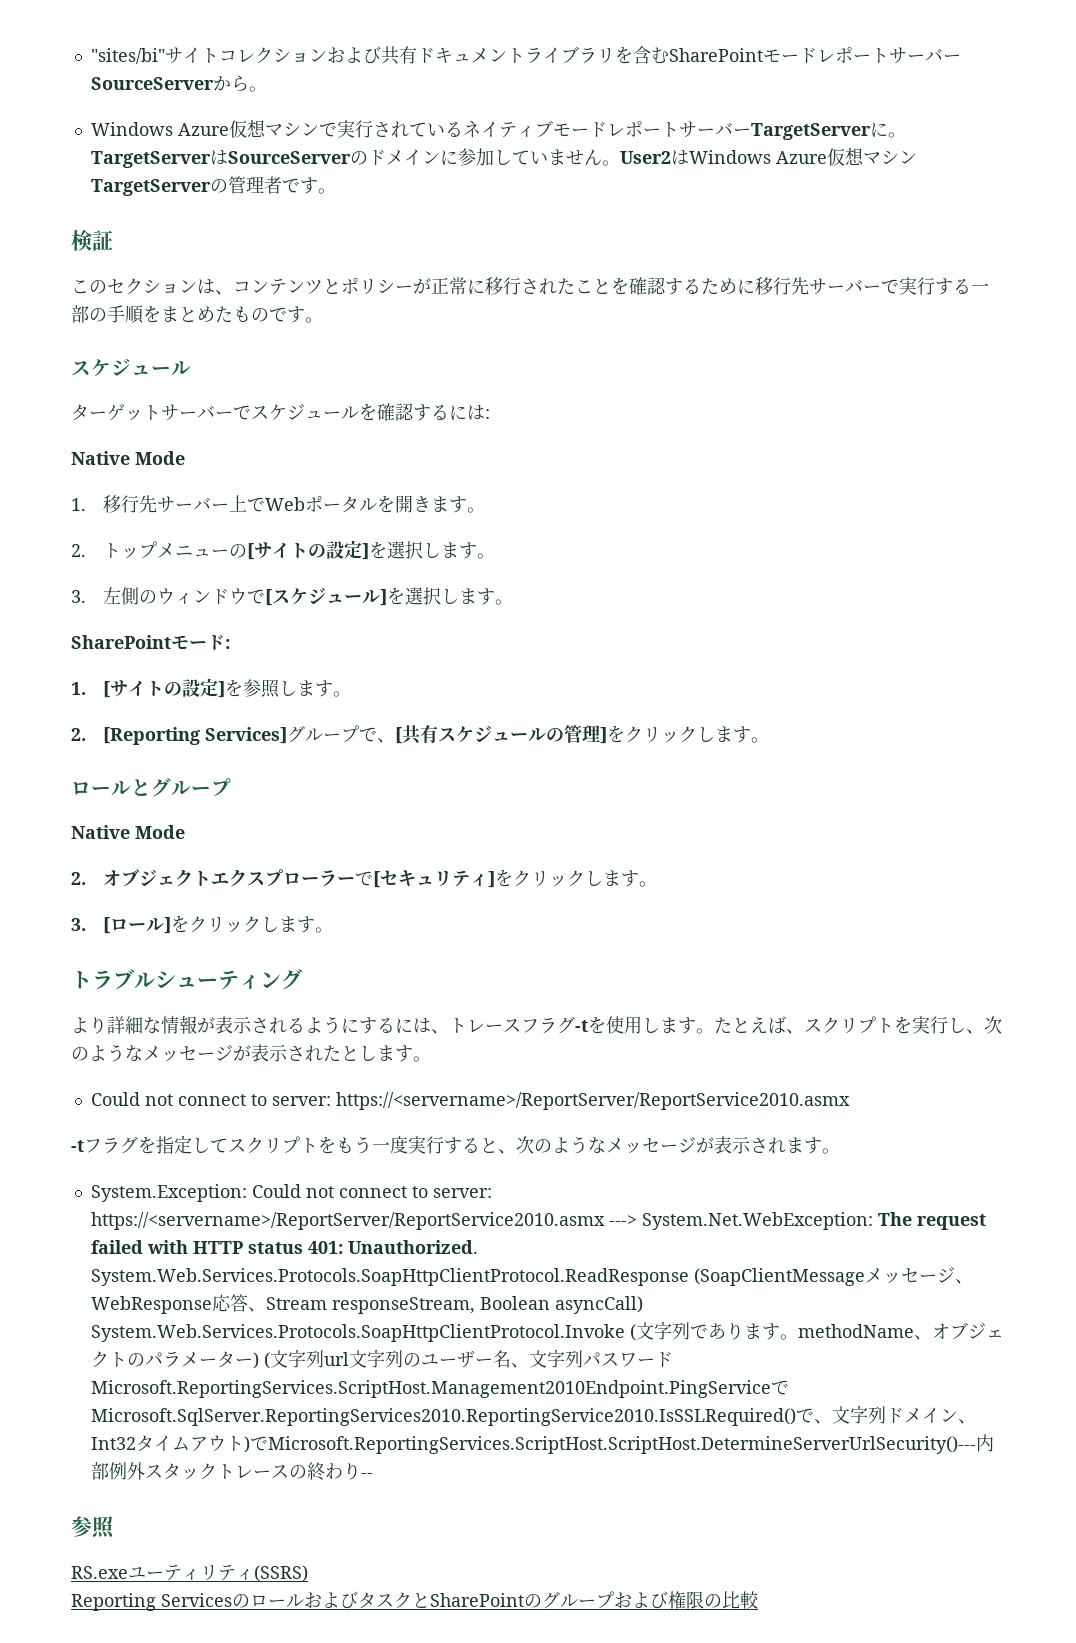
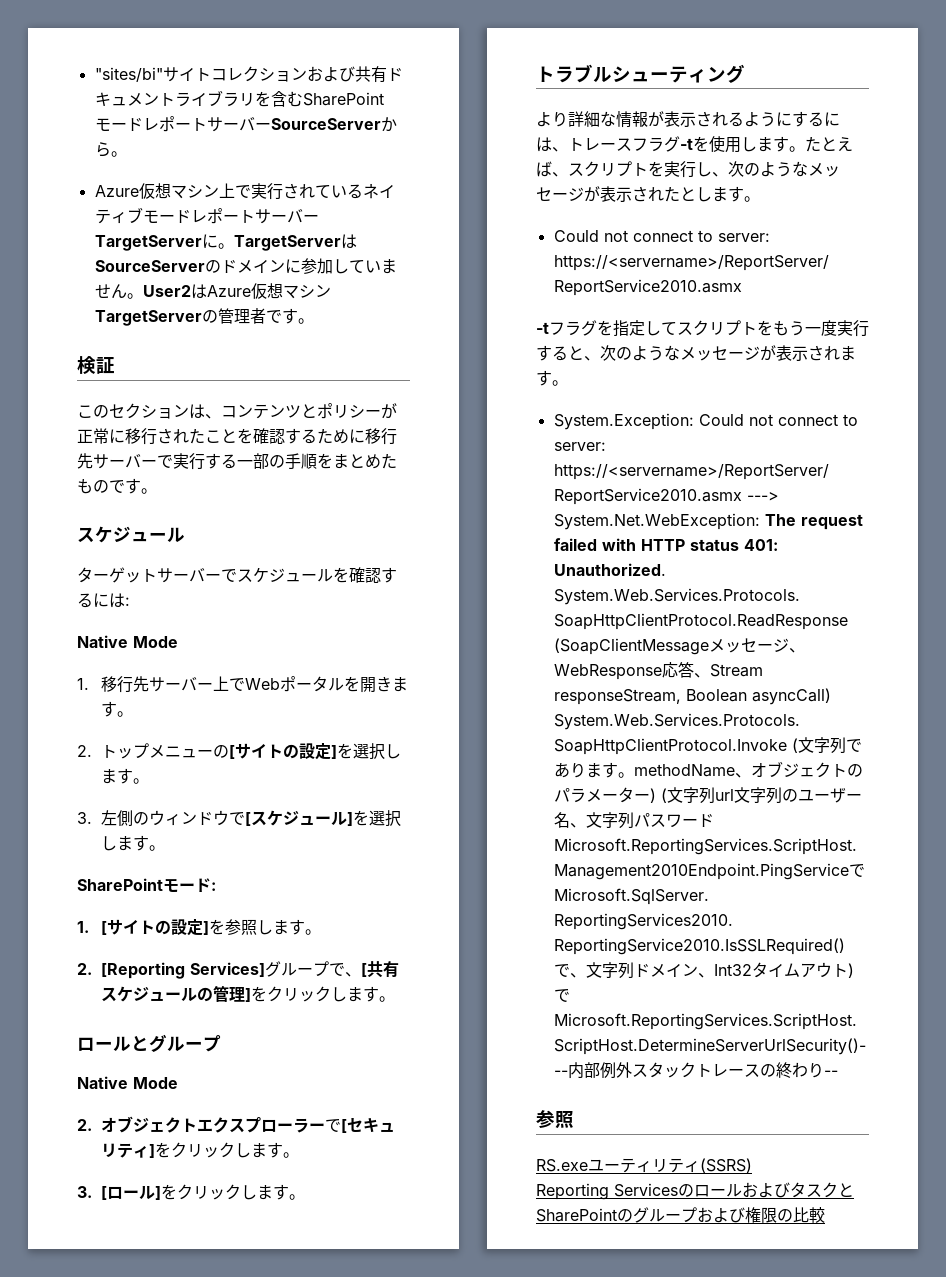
- Windows Azure仮想マシンで実行されているネイティブモードレポートサーバーTargetServerに。
+ Azure仮想マシン上で実行されているネイティブモードレポートサーバーTargetServerに。
- User2はWindows Azure仮想マシンTargetServerの管理者です。
+ User2はAzure仮想マシンTargetServerの管理者です。

